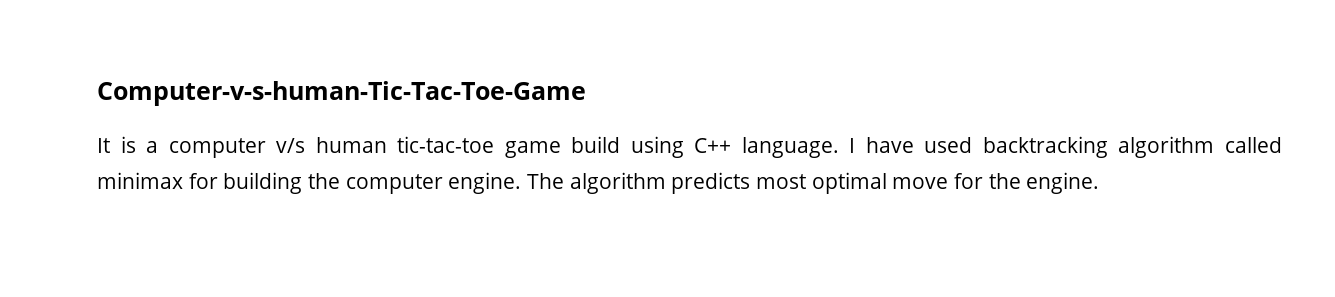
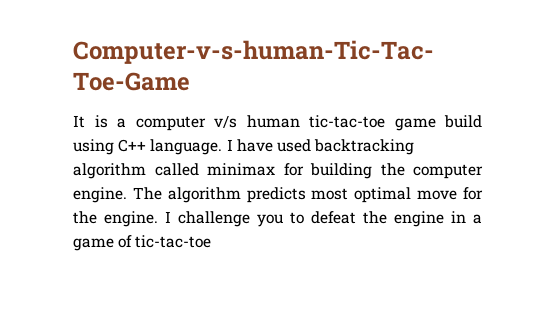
+ I challenge you to defeat the engine in a game of tic-tac-toe

